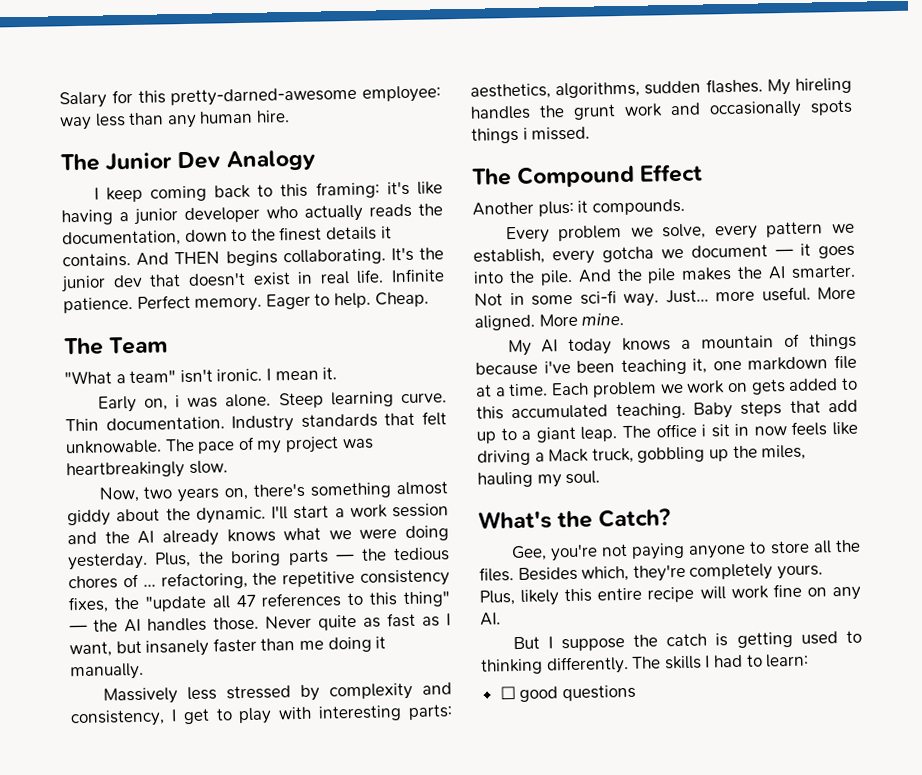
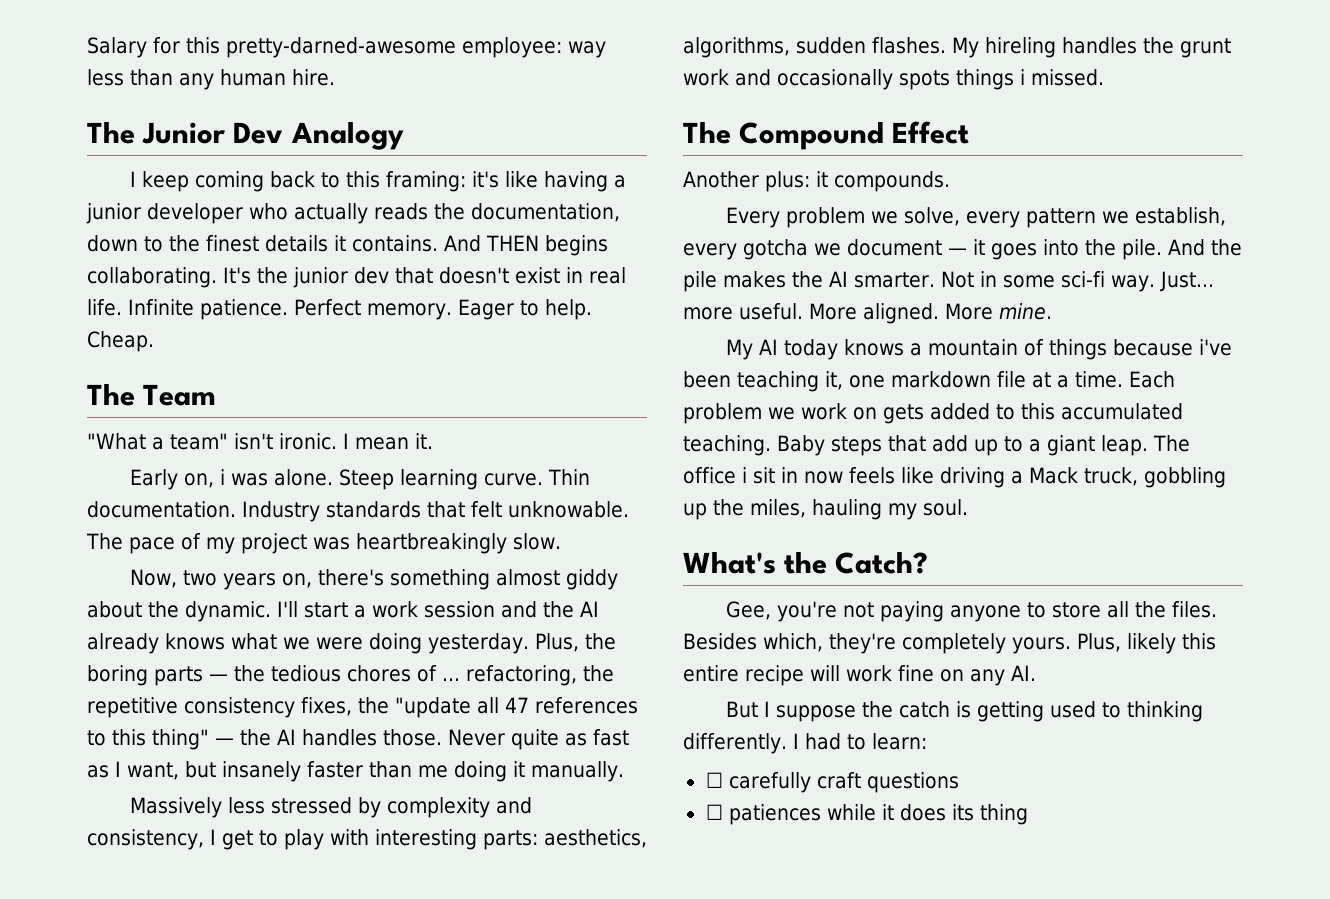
- The skills I had to learn:
+ I had to learn:
- ☐ good questions
+ ☐ carefully craft questions
+ ☐ patiences while it does its thing

